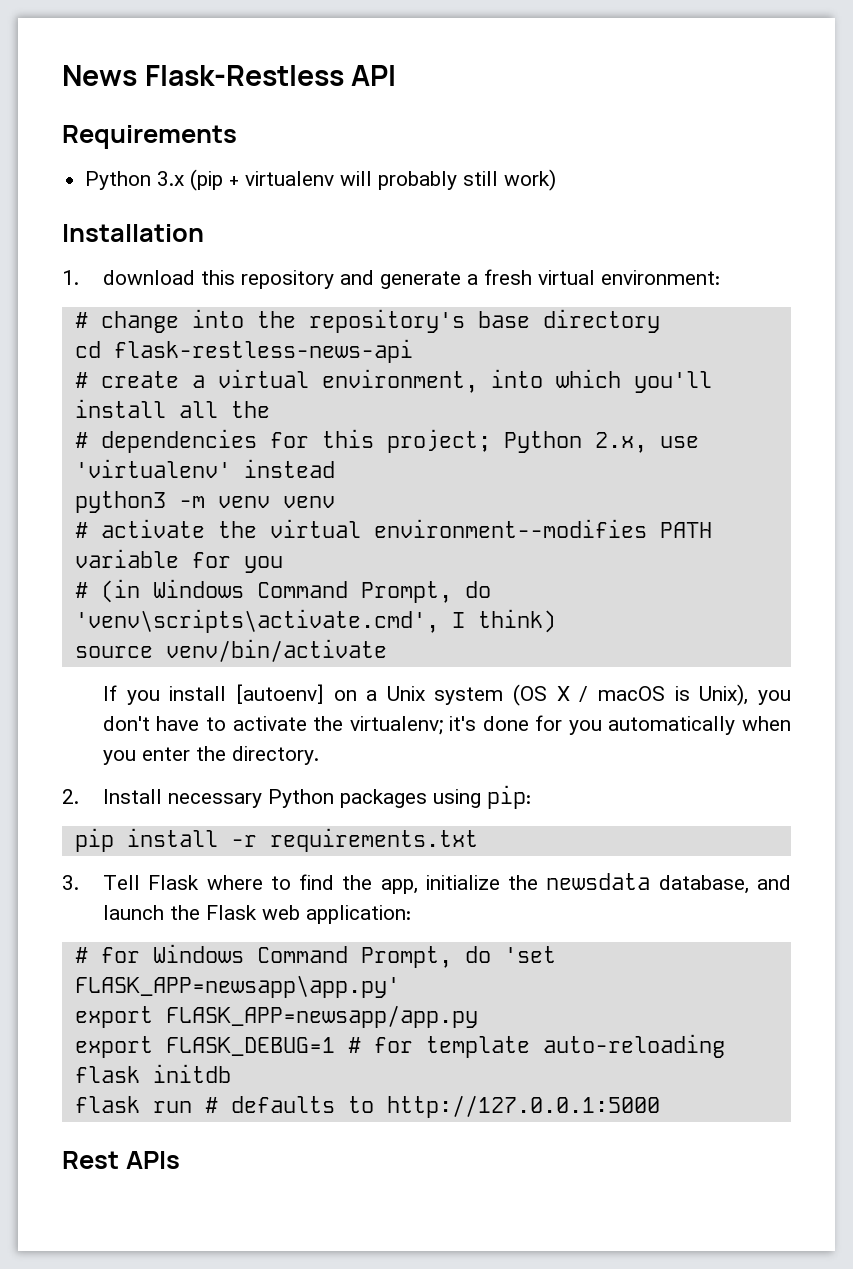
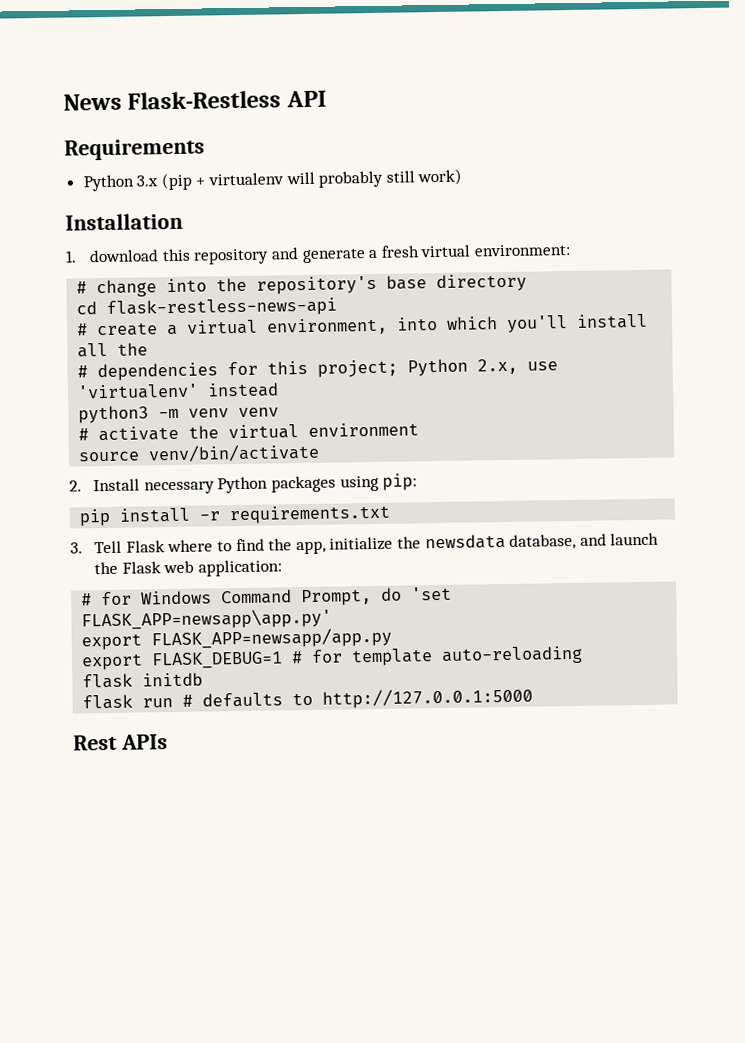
- # activate the virtual environment--modifies PATH variable for you
- # (in Windows Command Prompt, do 'venv\scripts\activate.cmd', I think)
+ # activate the virtual environment
  source venv/bin/activate
- If you install [autoenv] on a Unix system (OS X / macOS is Unix), you don't have to activate the virtualenv; it's done for you automatically when you enter the directory.

